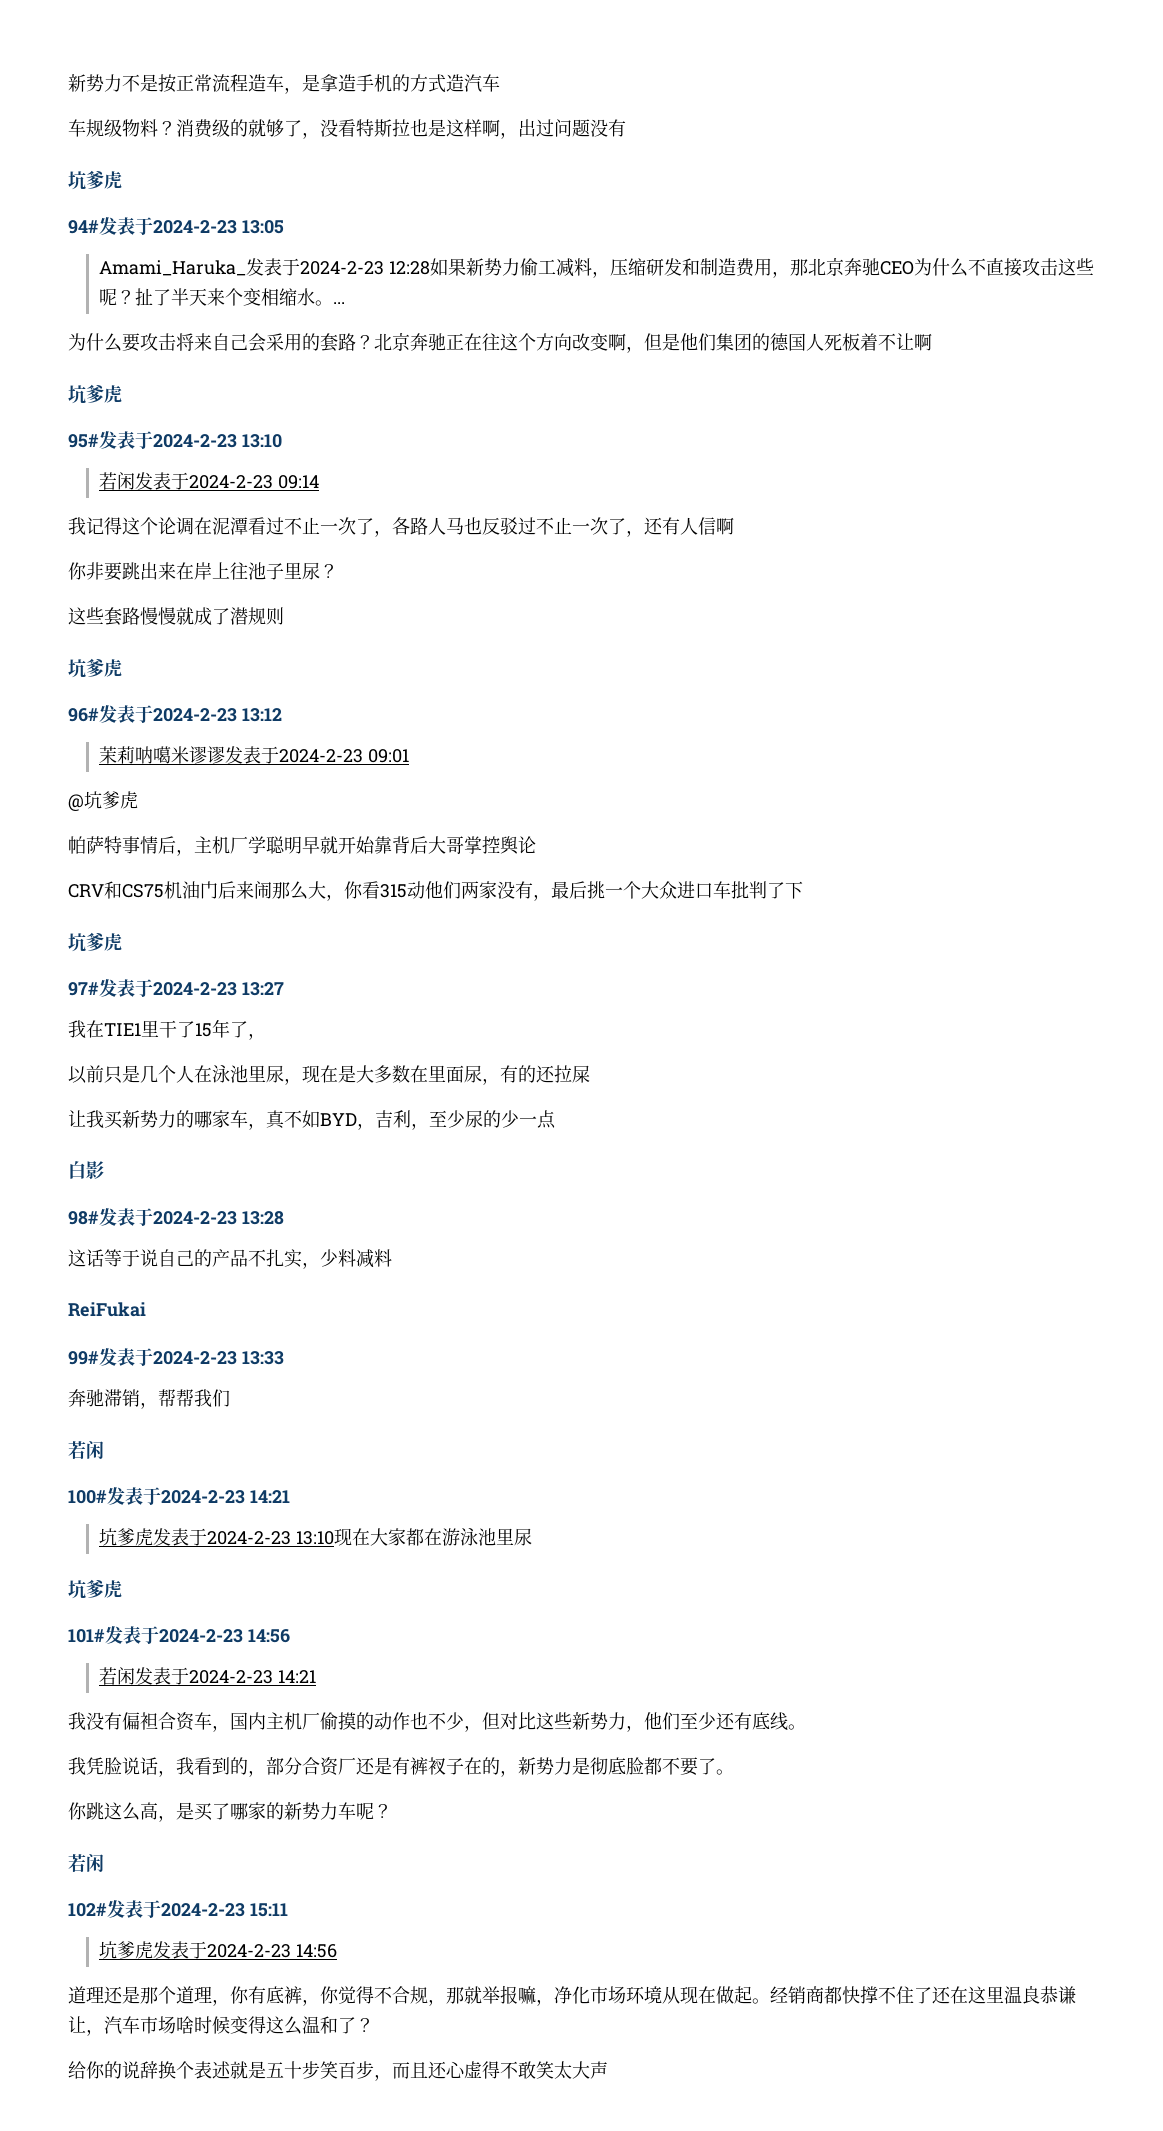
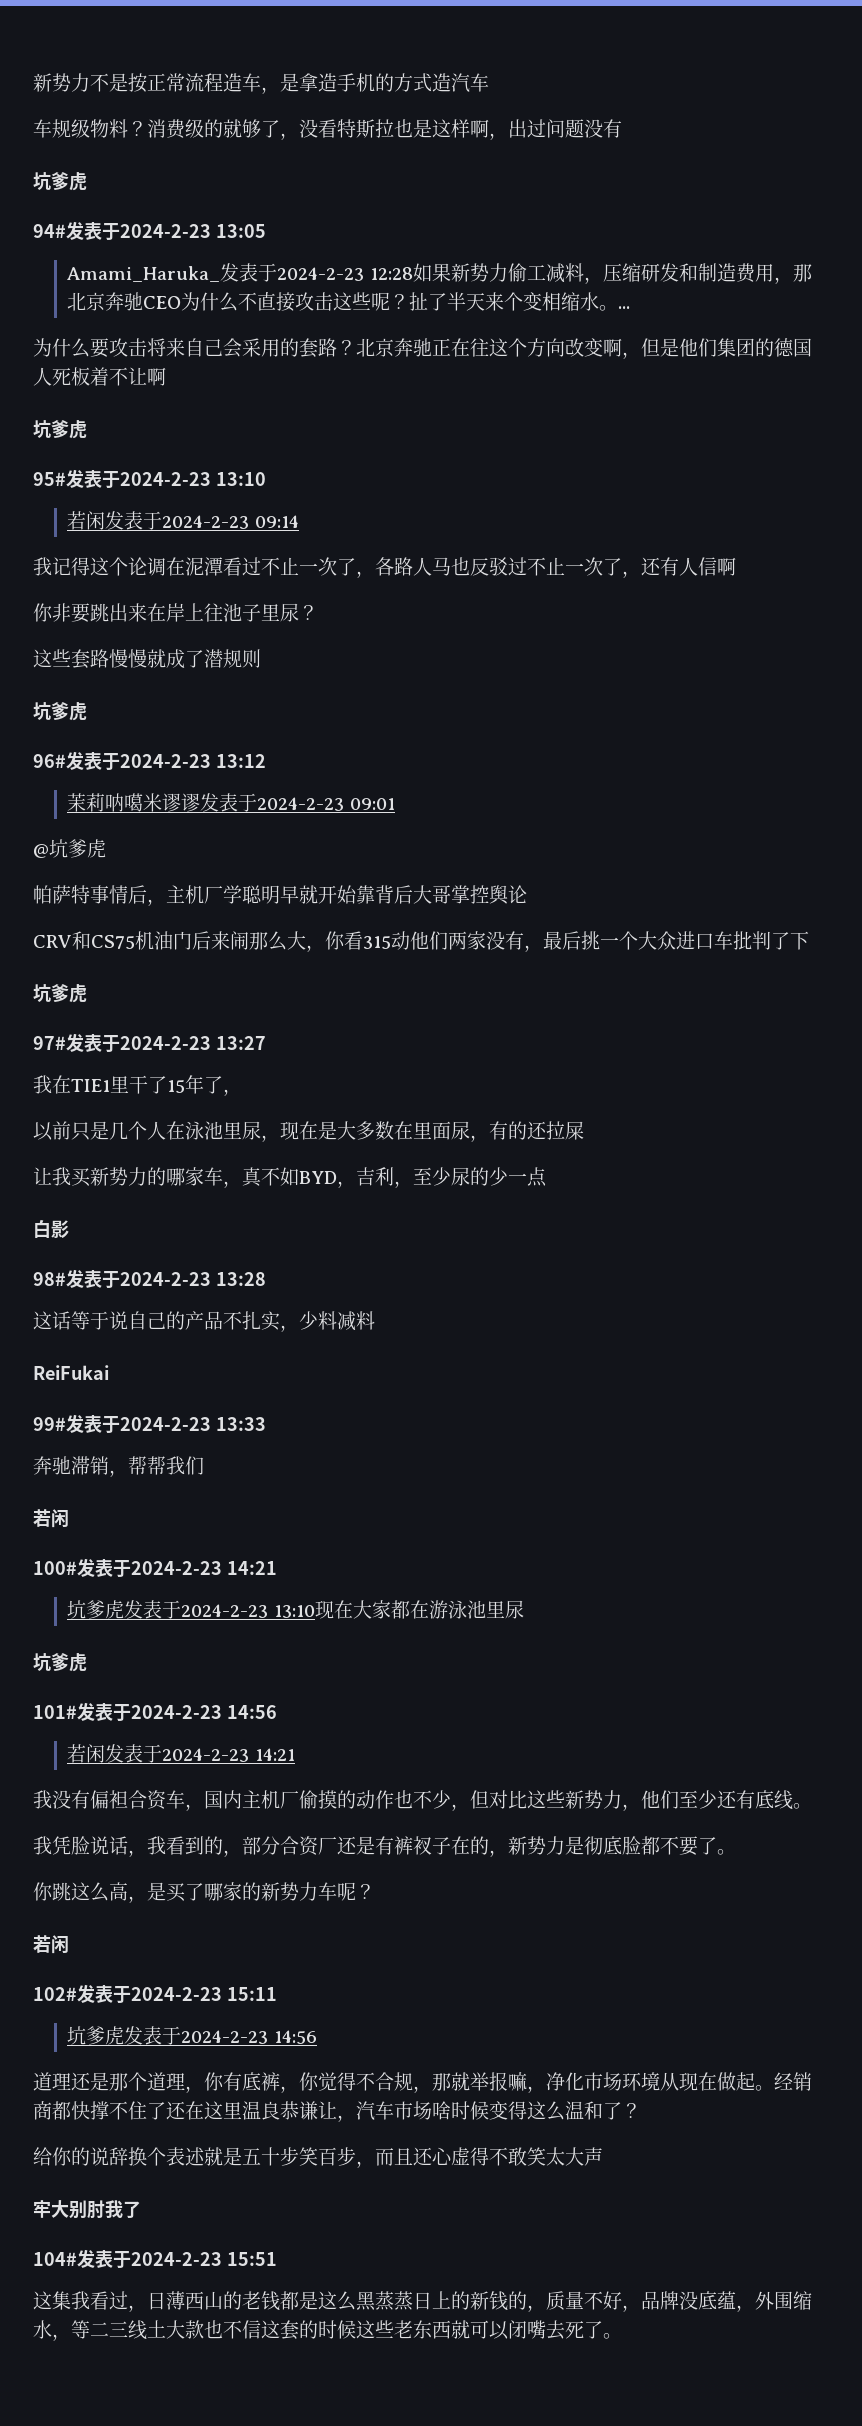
+ 牢大别肘我了
+ 104#发表于2024-2-23 15:51
+ 这集我看过，日薄西山的老钱都是这么黑蒸蒸日上的新钱的，质量不好，品牌没底蕴，外围缩水，等二三线土大款也不信这套的时候这些老东西就可以闭嘴去死了。

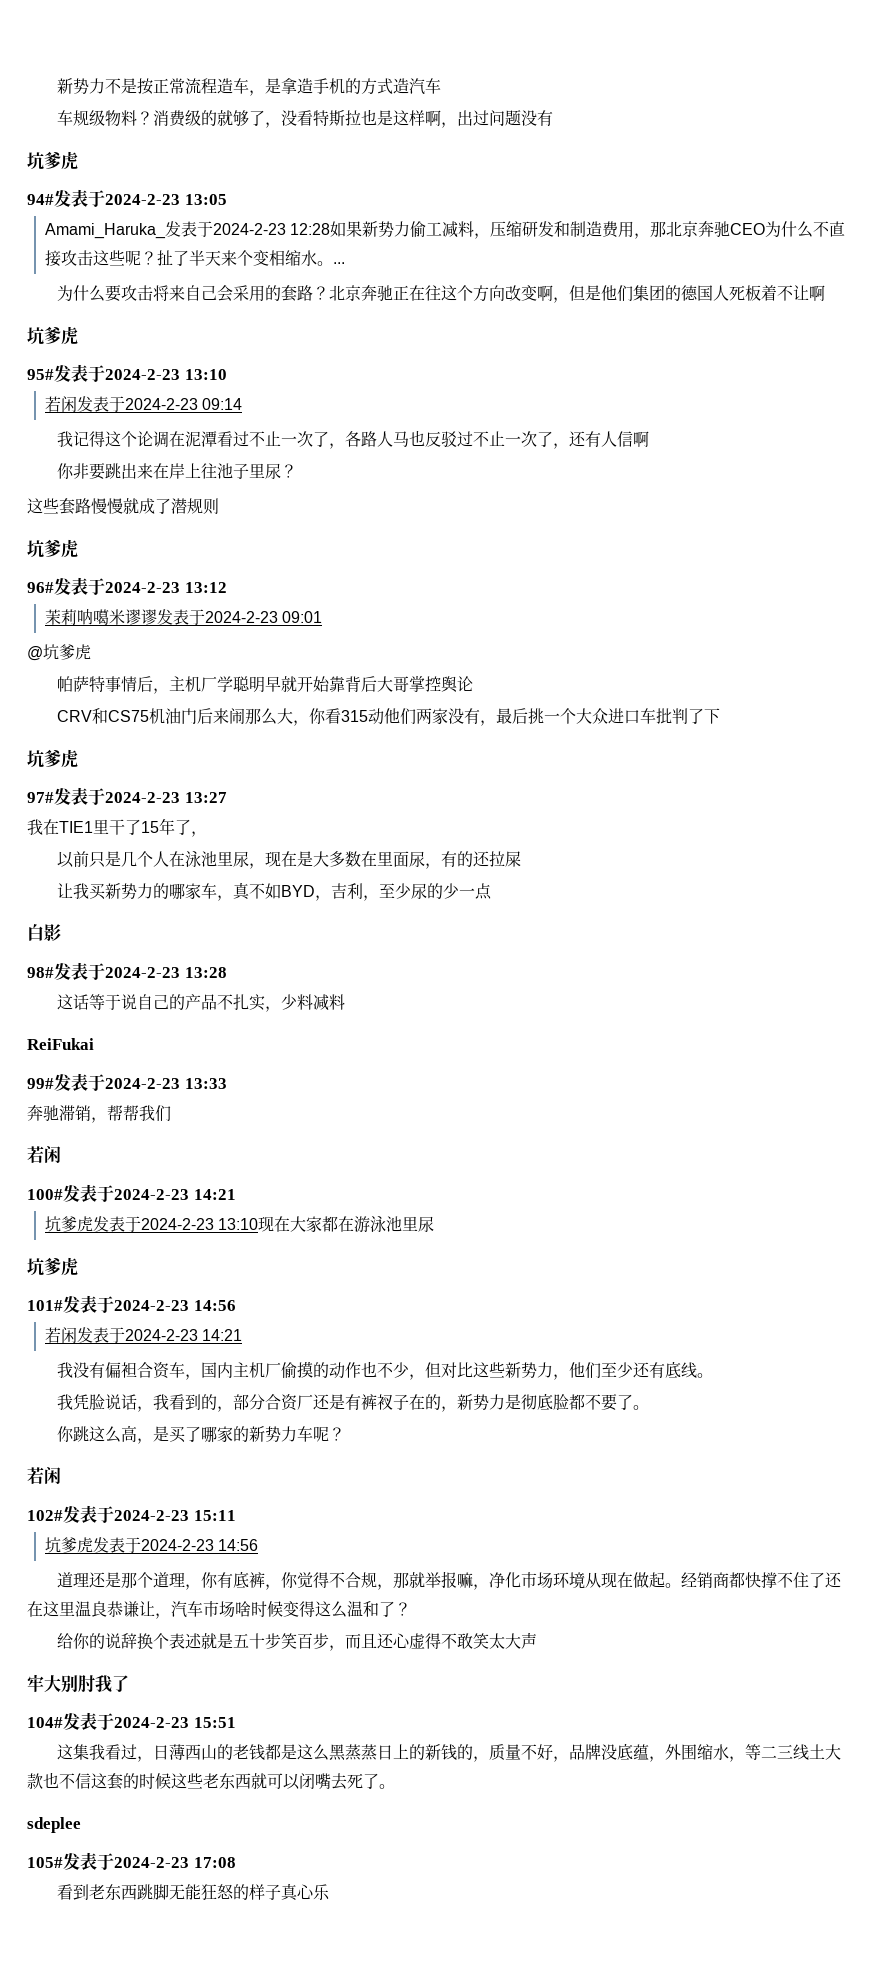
+ sdeplee
+ 105#发表于2024-2-23 17:08
+ 看到老东西跳脚无能狂怒的样子真心乐

